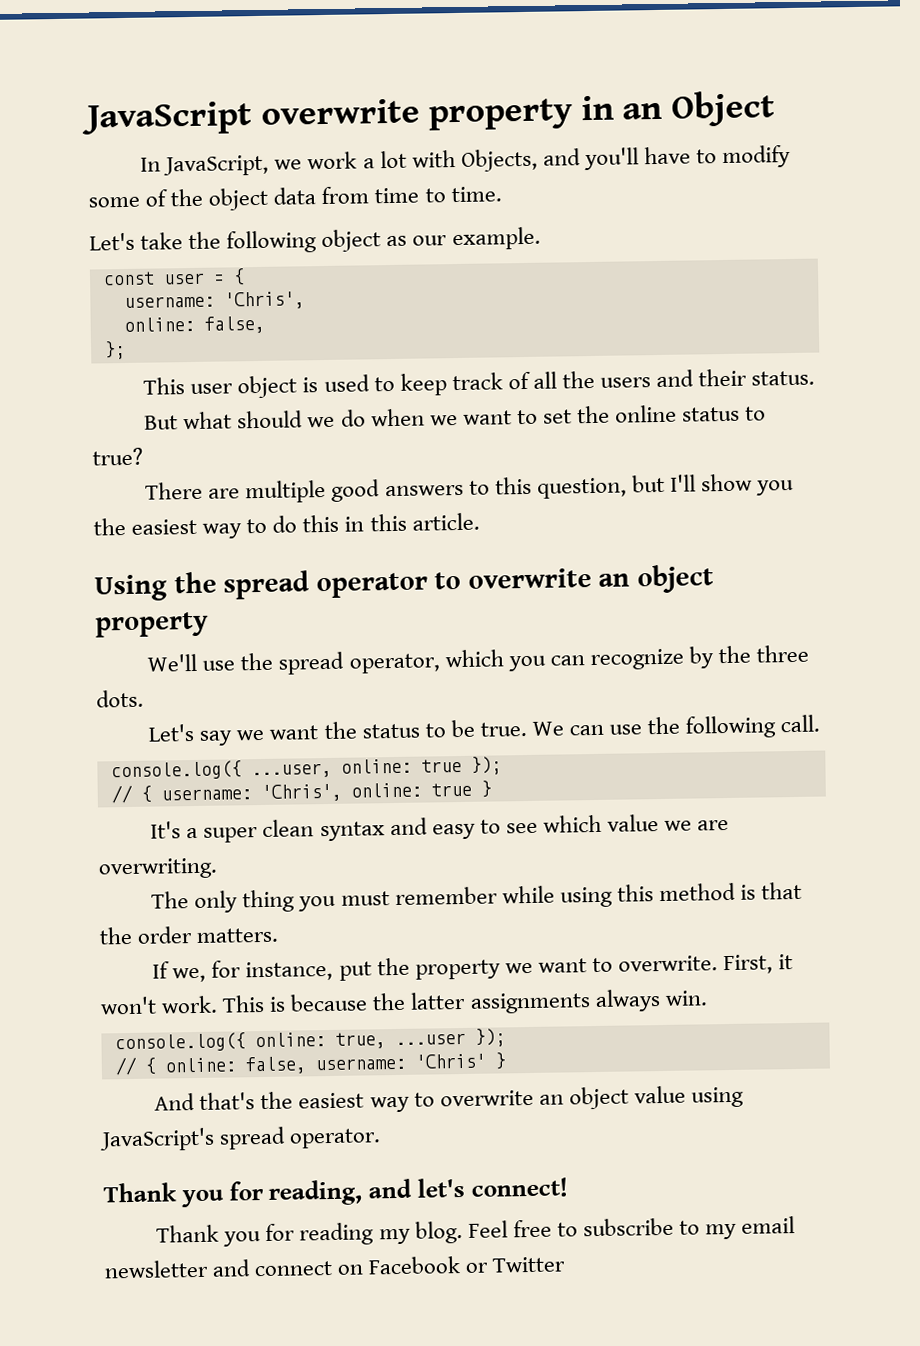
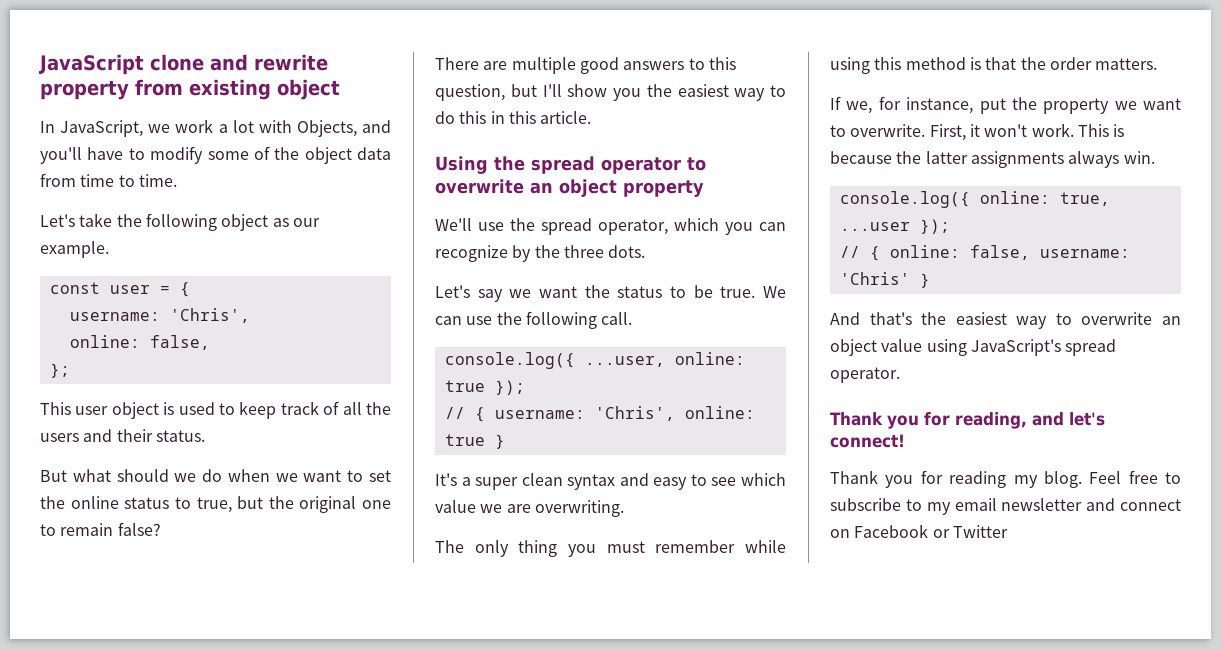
- JavaScript overwrite property in an Object
+ JavaScript clone and rewrite property from existing object
- But what should we do when we want to set the online status to true?
+ But what should we do when we want to set the online status to true, but the original one to remain false?

